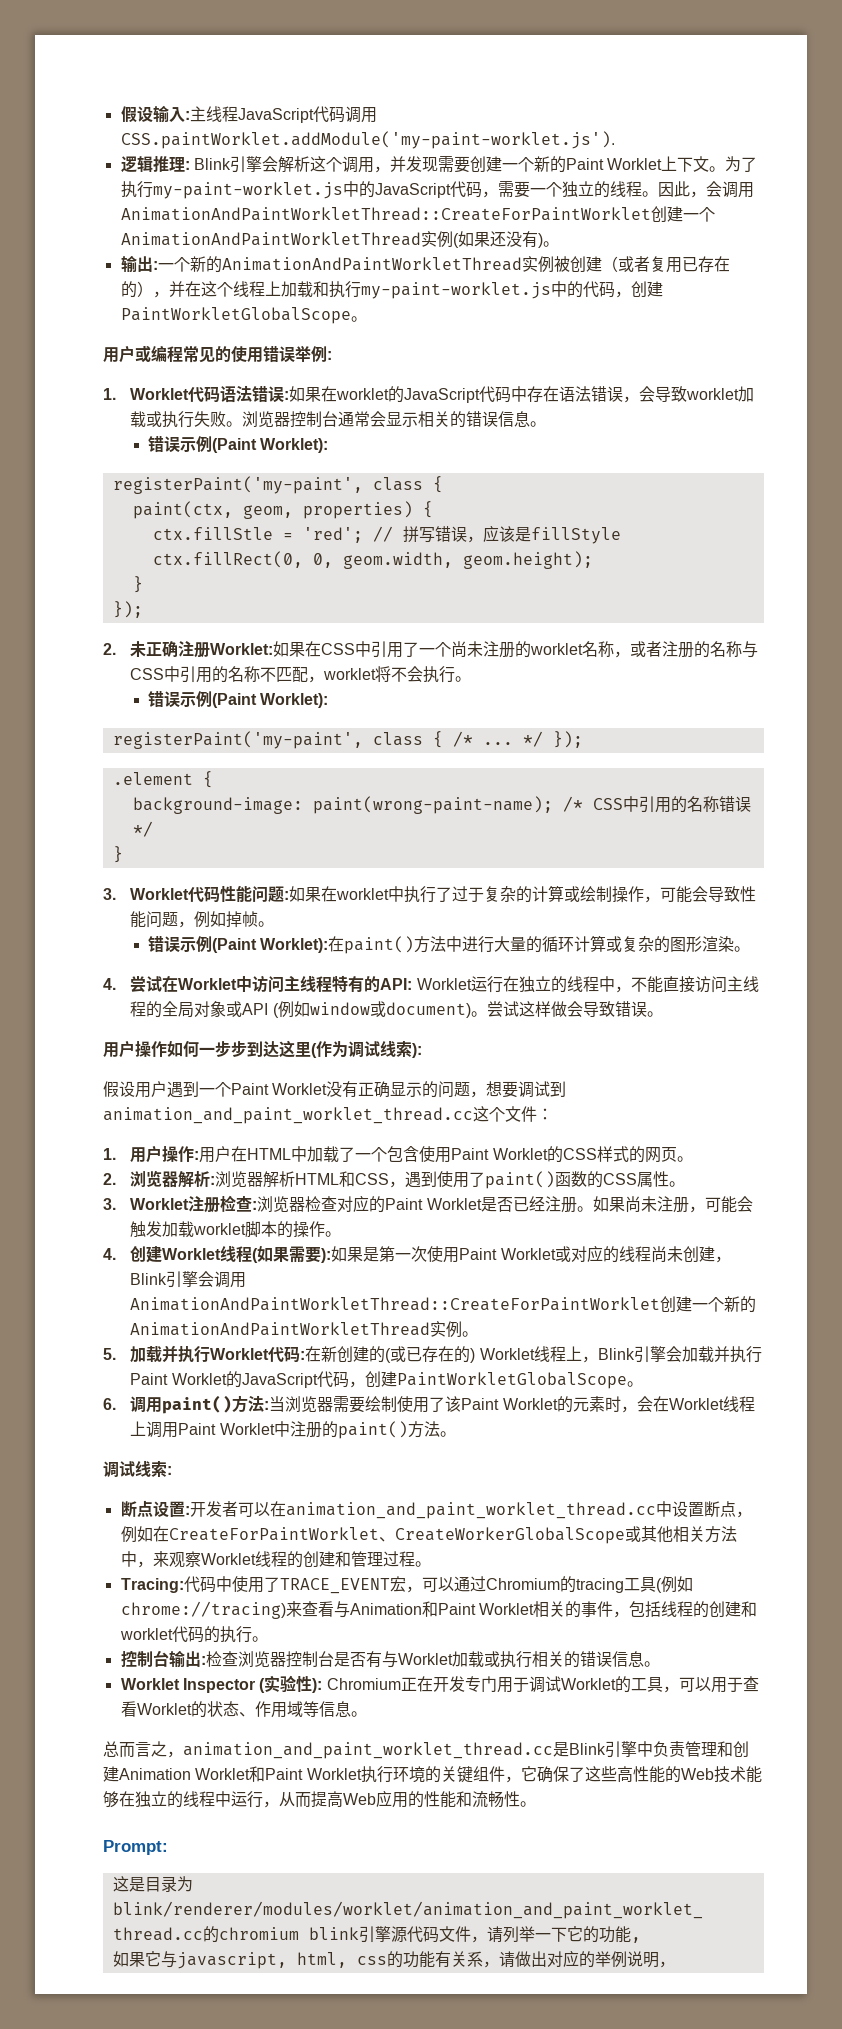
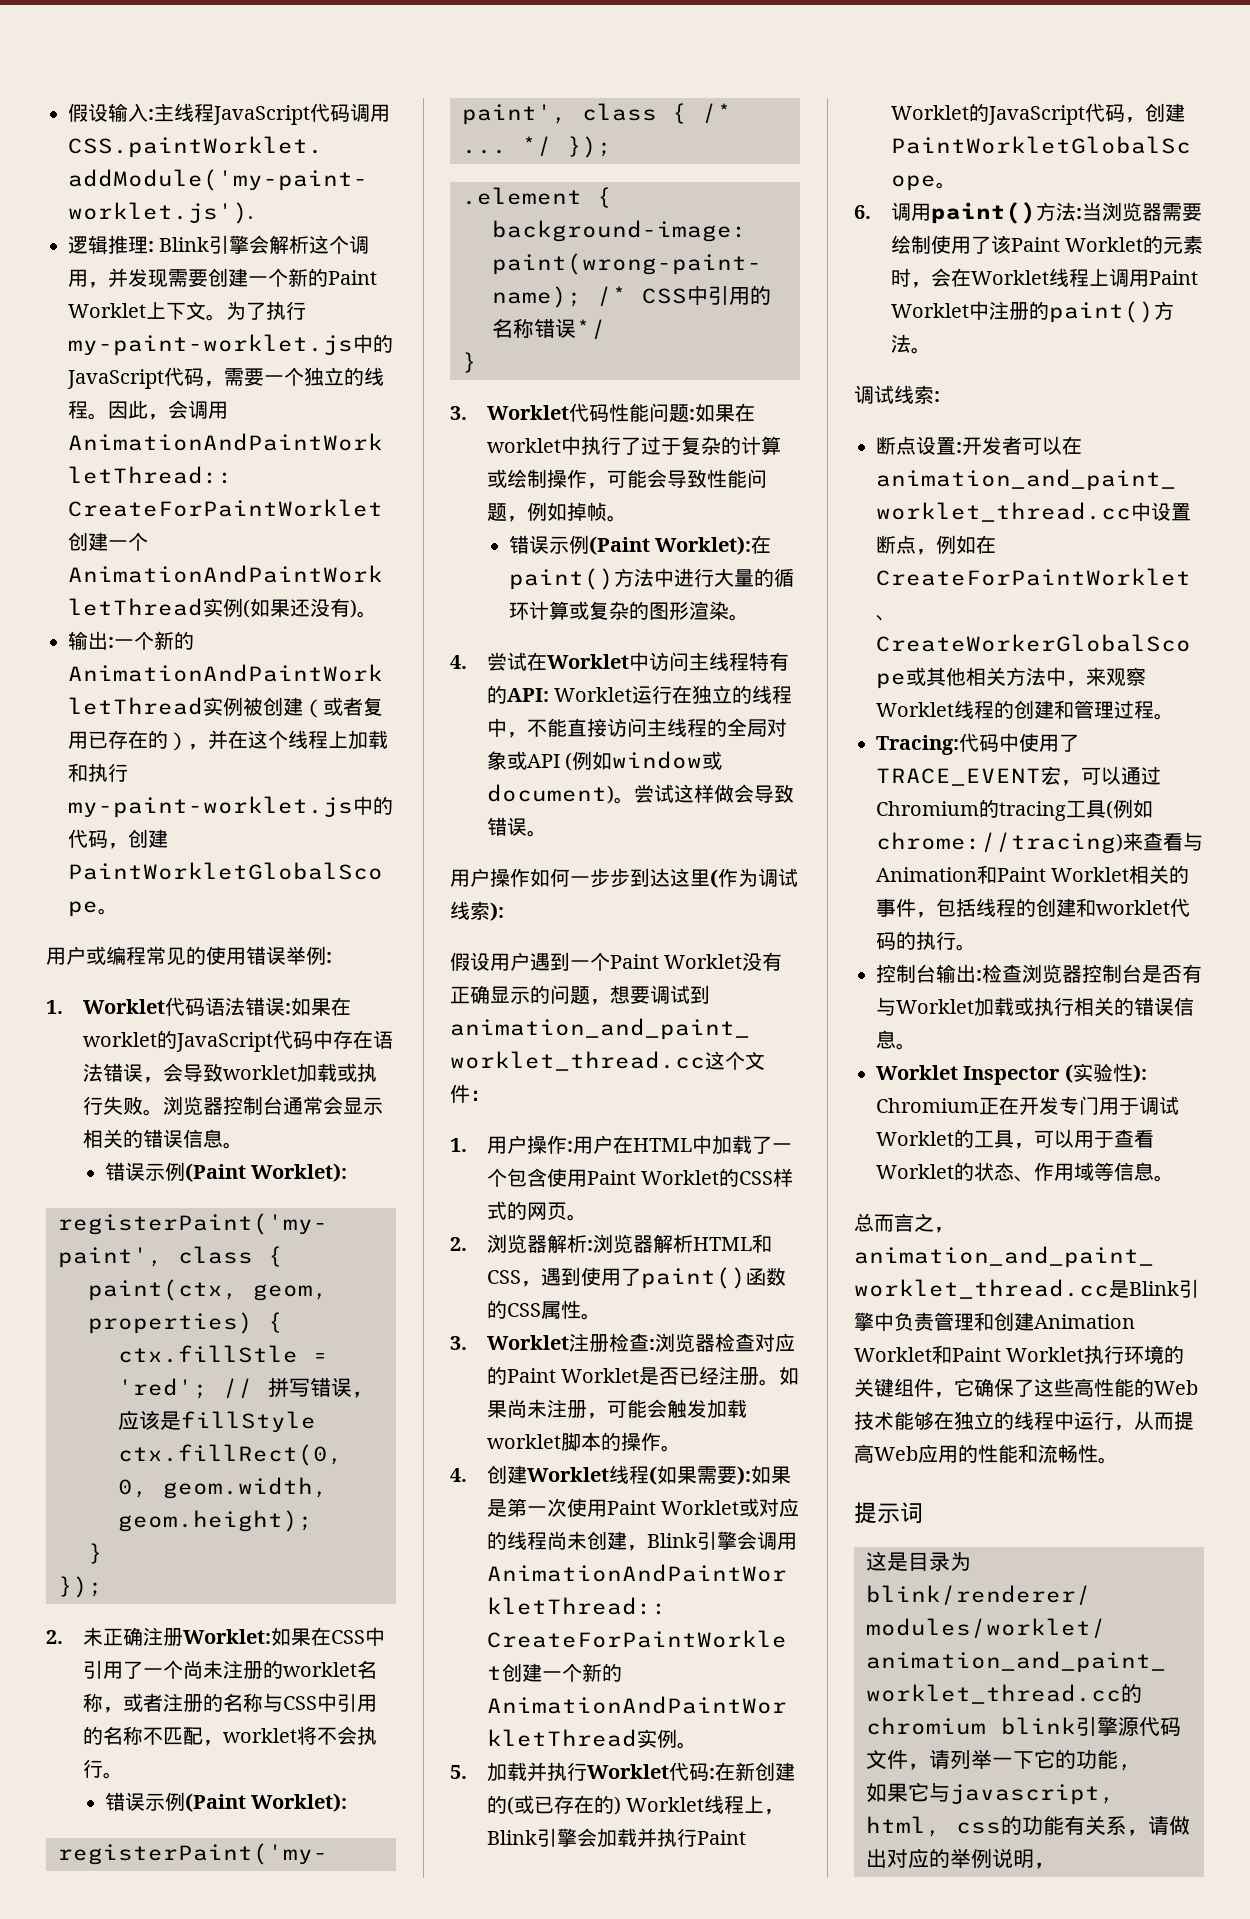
- Prompt:
+ 提示词

